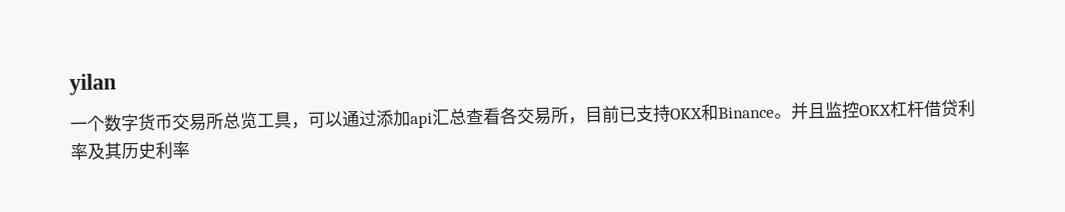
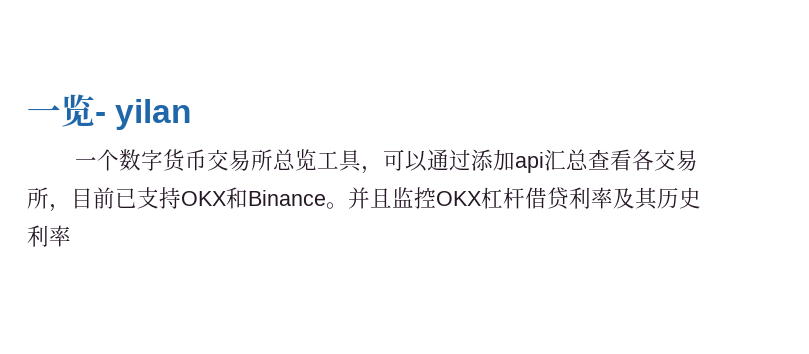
- yilan
+ 一览- yilan

